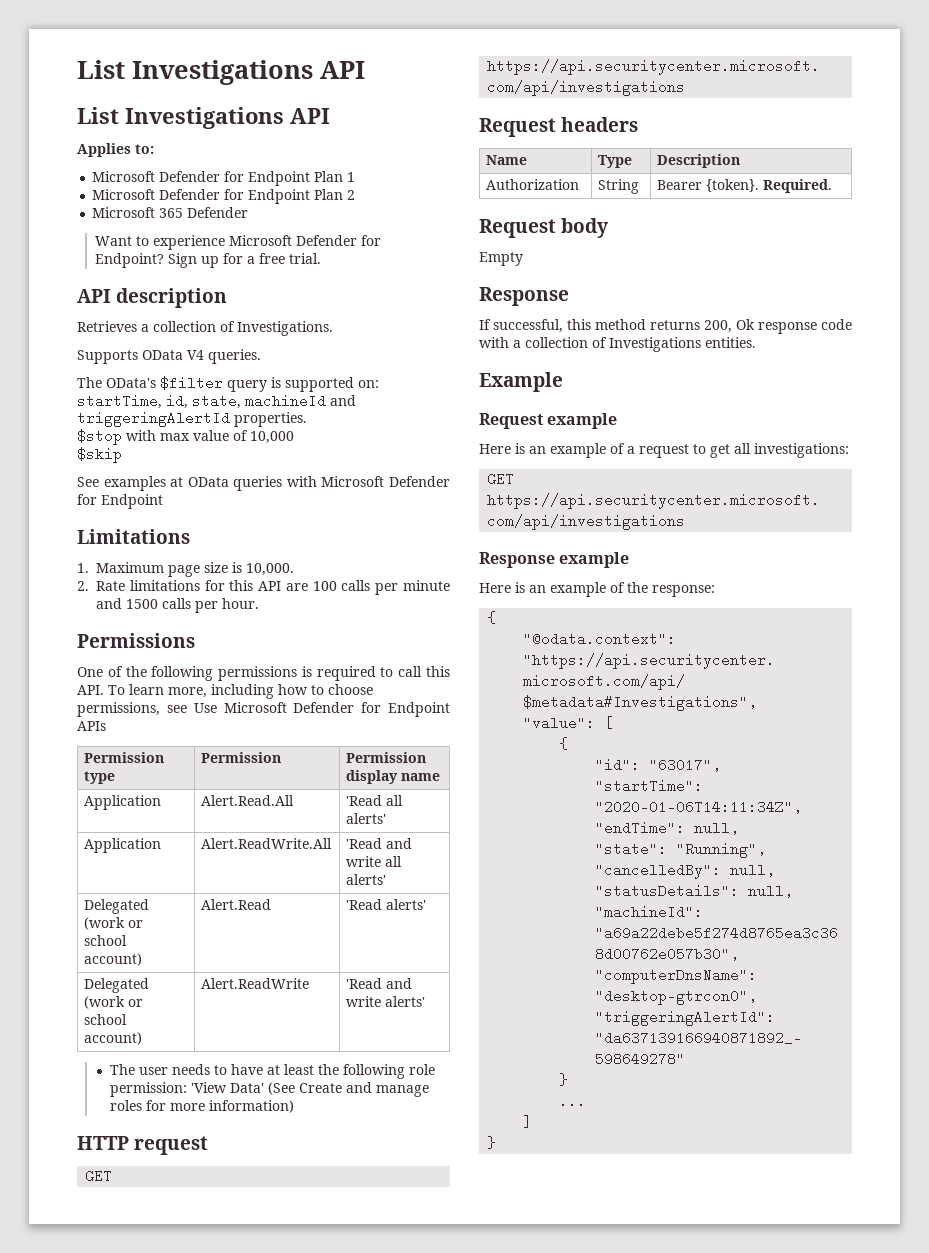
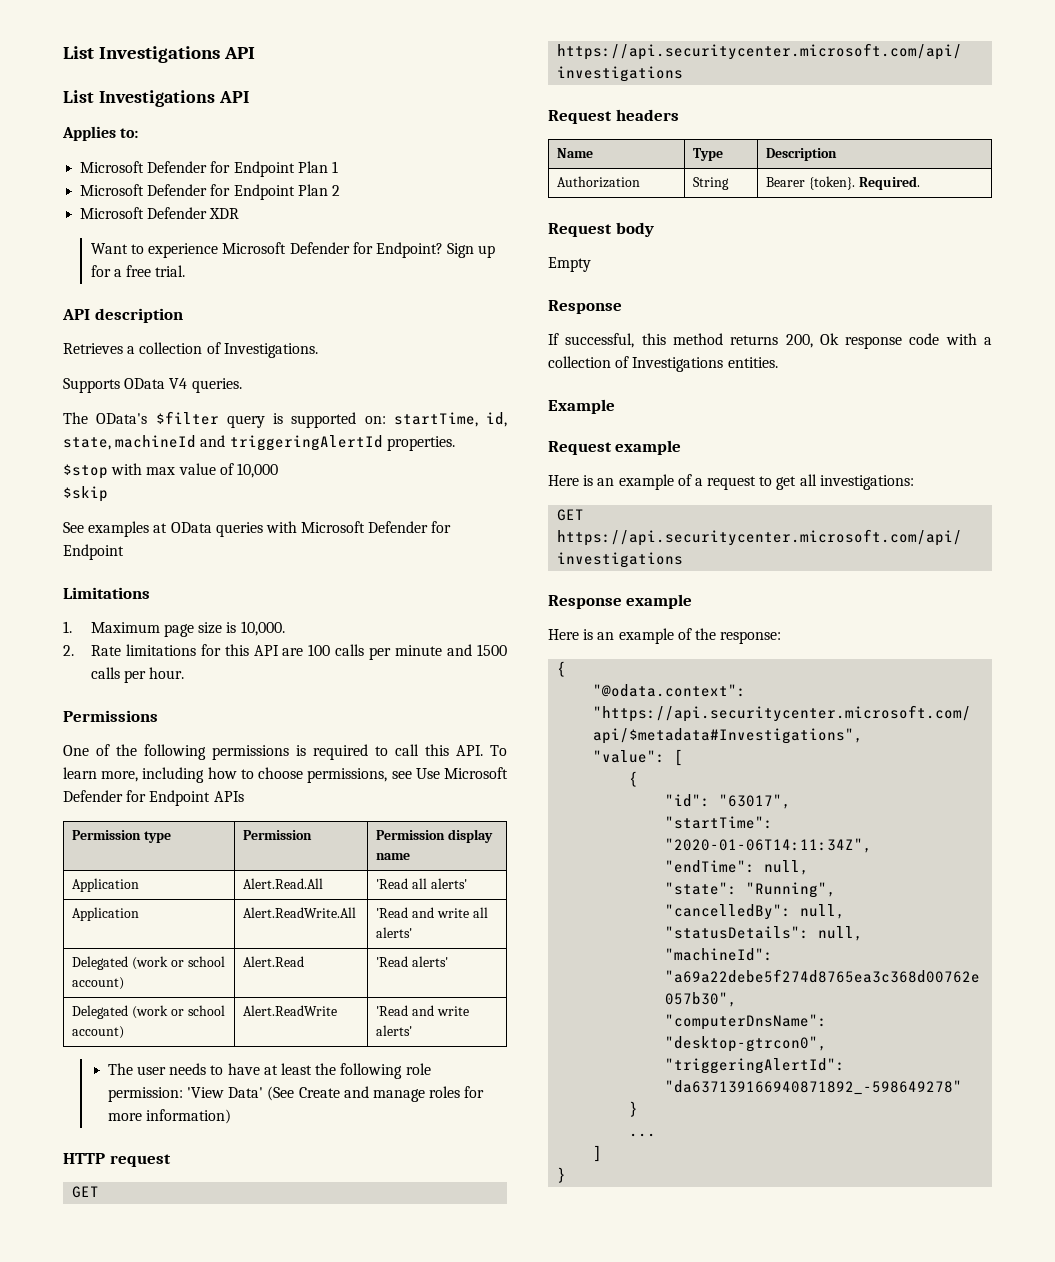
- Microsoft 365 Defender
+ Microsoft Defender XDR

